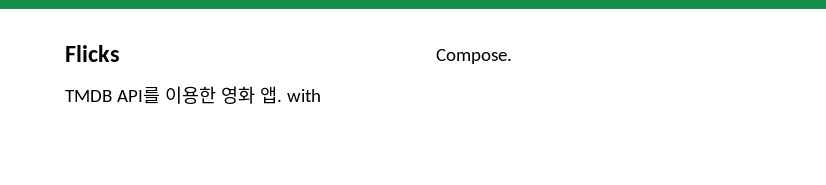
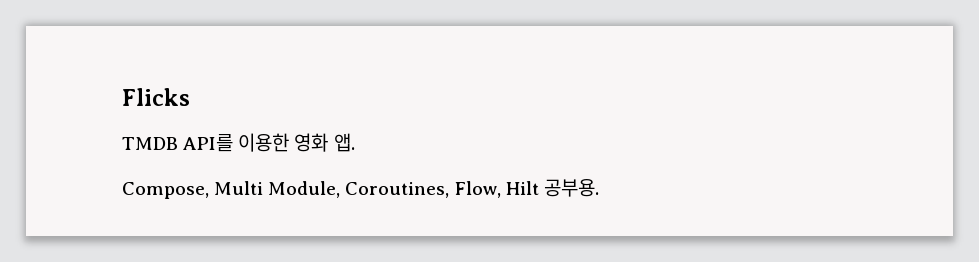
- TMDB API를 이용한 영화 앱. with Compose.
+ TMDB API를 이용한 영화 앱.
+ Compose, Multi Module, Coroutines, Flow, Hilt 공부용.

